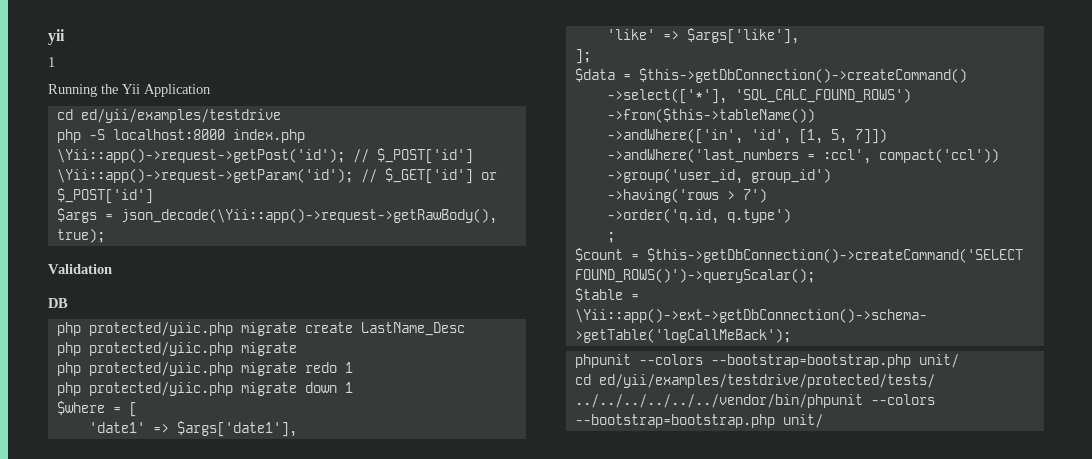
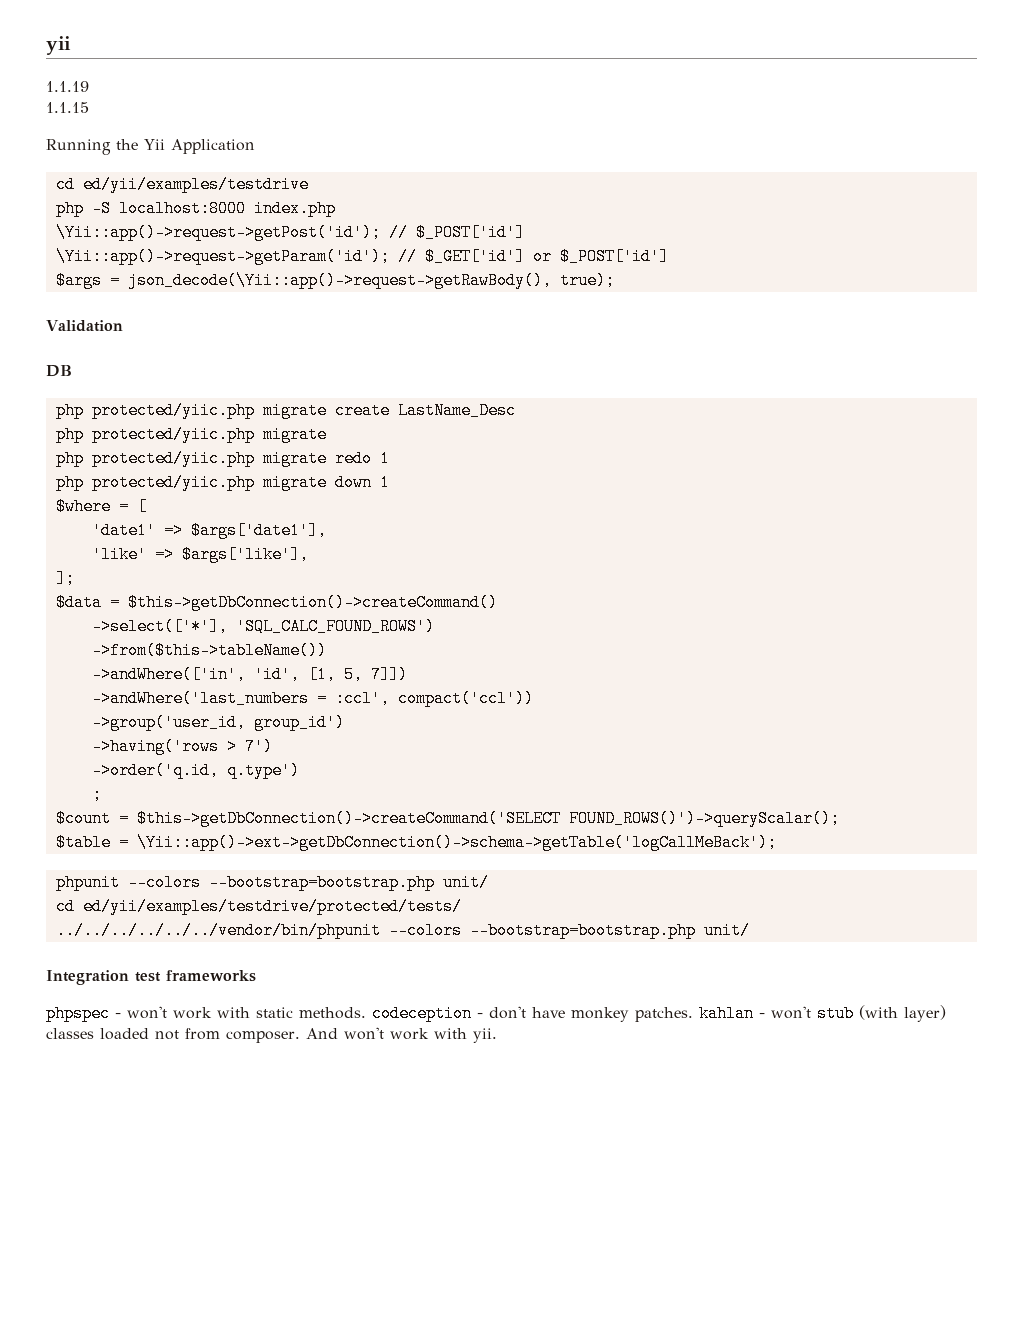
  yii
- 1
+ 1.1.19
+ 1.1.15
+ Integration test frameworks
+ phpspec - won't work with static methods. codeception - don't have monkey patches. kahlan - won't stub (with layer) classes loaded not from composer. And won't work with yii.

